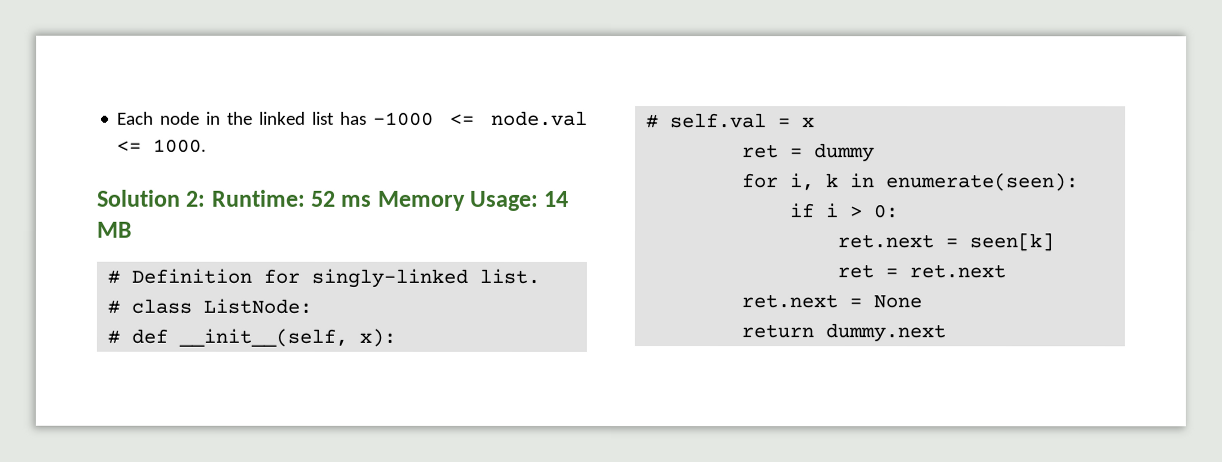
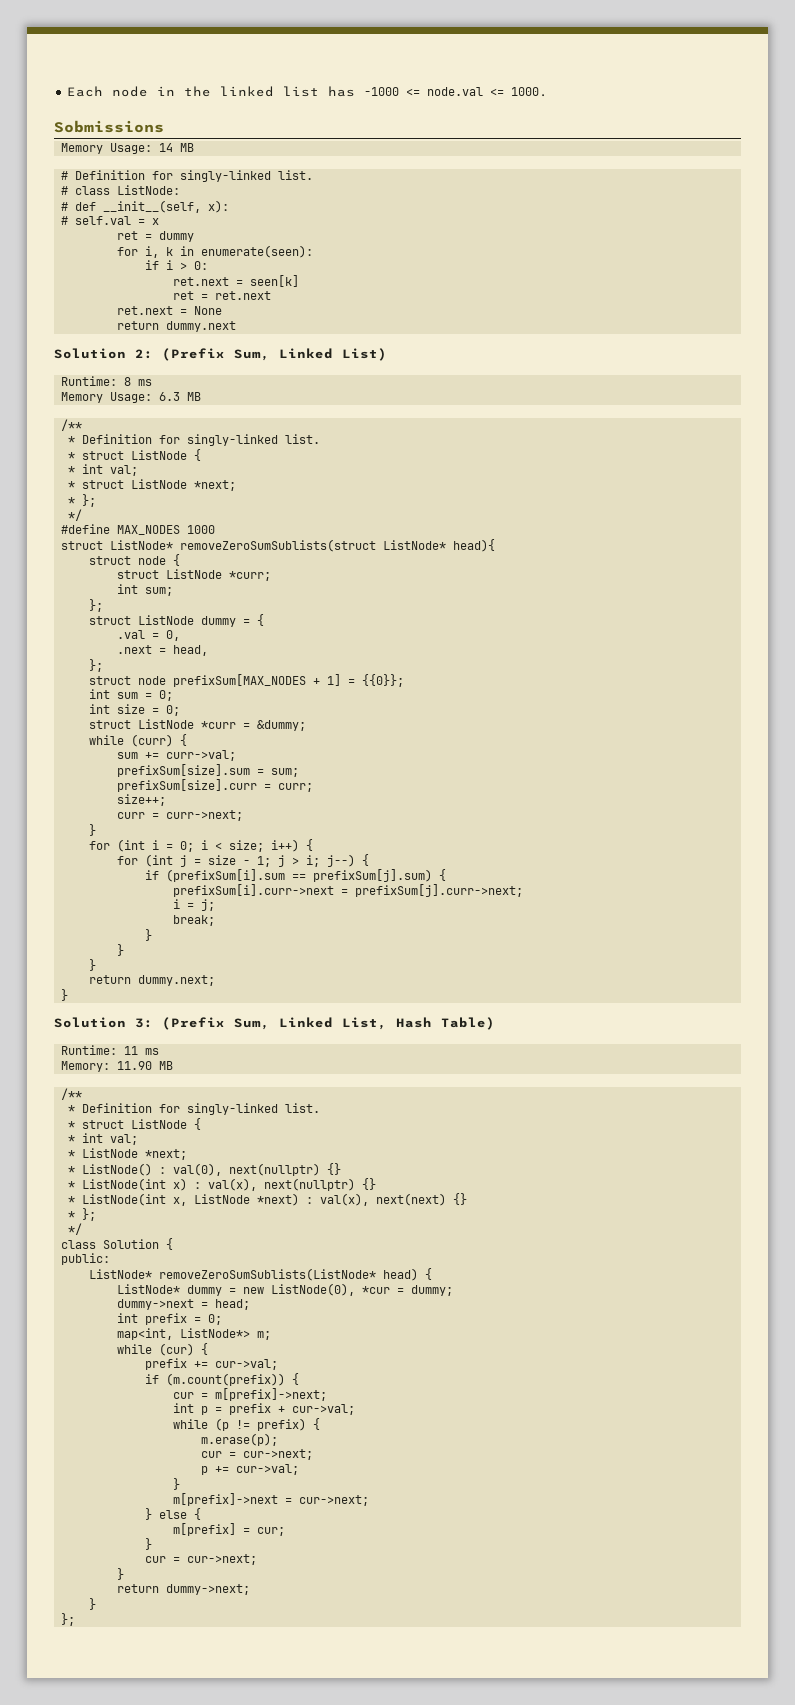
- Solution 2: Runtime: 52 ms Memory Usage: 14 MB
+ Sobmissions
+ Memory Usage: 14 MB
+ Solution 2: (Prefix Sum, Linked List)
+ Runtime: 8 ms
+ Memory Usage: 6.3 MB
+ /**
+ * Definition for singly-linked list.
+ * struct ListNode {
+ * int val;
+ * struct ListNode *next;
+ * };
+ */
+ #define MAX_NODES 1000
+ struct ListNode* removeZeroSumSublists(struct ListNode* head){
+ struct node {
+ struct ListNode *curr;
+ int sum;
+ };
+ struct ListNode dummy = {
+ .val = 0,
+ .next = head,
+ };
+ struct node prefixSum[MAX_NODES + 1] = {{0}};
+ int sum = 0;
+ int size = 0;
+ struct ListNode *curr = &dummy;
+ while (curr) {
+ sum += curr->val;
+ prefixSum[size].sum = sum;
+ prefixSum[size].curr = curr;
+ size++;
+ curr = curr->next;
+ }
+ for (int i = 0; i < size; i++) {
+ for (int j = size - 1; j > i; j--) {
+ if (prefixSum[i].sum == prefixSum[j].sum) {
+ prefixSum[i].curr->next = prefixSum[j].curr->next;
+ i = j;
+ break;
+ }
+ }
+ }
+ return dummy.next;
+ }
+ Solution 3: (Prefix Sum, Linked List, Hash Table)
+ Runtime: 11 ms
+ Memory: 11.90 MB
+ /**
+ * Definition for singly-linked list.
+ * struct ListNode {
+ * int val;
+ * ListNode *next;
+ * ListNode() : val(0), next(nullptr) {}
+ * ListNode(int x) : val(x), next(nullptr) {}
+ * ListNode(int x, ListNode *next) : val(x), next(next) {}
+ * };
+ */
+ class Solution {
+ public:
+ ListNode* removeZeroSumSublists(ListNode* head) {
+ ListNode* dummy = new ListNode(0), *cur = dummy;
+ dummy->next = head;
+ int prefix = 0;
+ map<int, ListNode*> m;
+ while (cur) {
+ prefix += cur->val;
+ if (m.count(prefix)) {
+ cur = m[prefix]->next;
+ int p = prefix + cur->val;
+ while (p != prefix) {
+ m.erase(p);
+ cur = cur->next;
+ p += cur->val;
+ }
+ m[prefix]->next = cur->next;
+ } else {
+ m[prefix] = cur;
+ }
+ cur = cur->next;
+ }
+ return dummy->next;
+ }
+ };

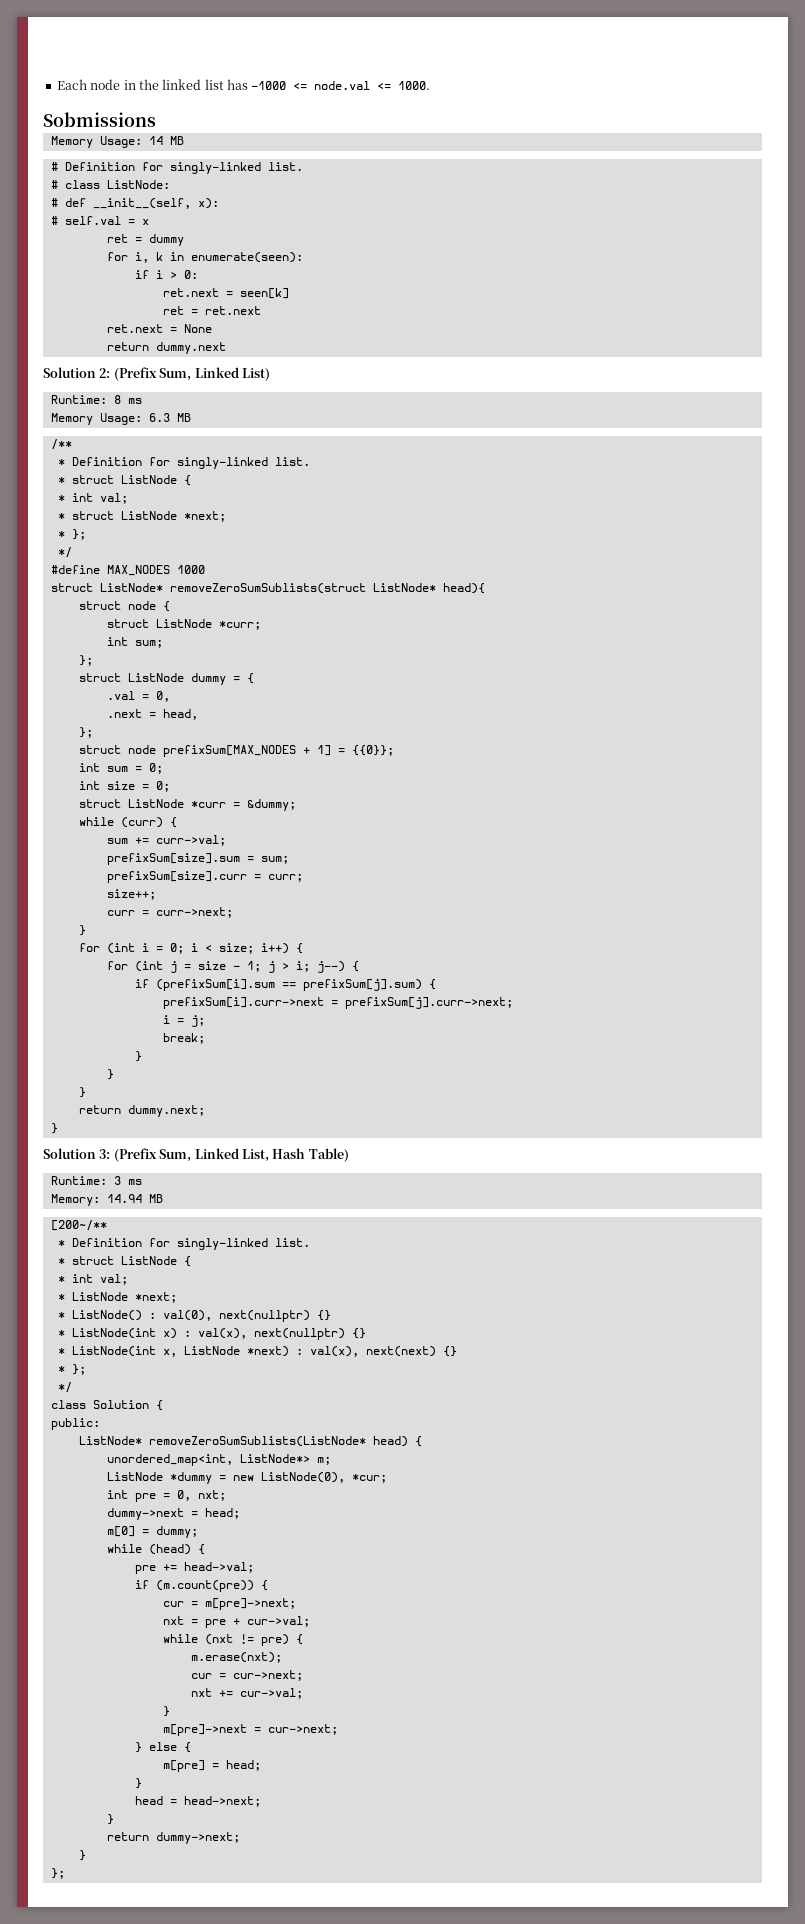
- Runtime: 11 ms
+ Runtime: 3 ms
- Memory: 11.90 MB
- /**
+ Memory: 14.94 MB
+ [200~/**
- ListNode* dummy = new ListNode(0), *cur = dummy;
+ unordered_map<int, ListNode*> m;
+ ListNode *dummy = new ListNode(0), *cur;
+ int pre = 0, nxt;
  dummy->next = head;
- int prefix = 0;
- map<int, ListNode*> m;
- while (cur) {
- prefix += cur->val;
- if (m.count(prefix)) {
+ m[0] = dummy;
+ while (head) {
+ pre += head->val;
+ if (m.count(pre)) {
- cur = m[prefix]->next;
- int p = prefix + cur->val;
+ cur = m[pre]->next;
+ nxt = pre + cur->val;
- while (p != prefix) {
- m.erase(p);
+ while (nxt != pre) {
+ m.erase(nxt);
  cur = cur->next;
- p += cur->val;
+ nxt += cur->val;
- m[prefix]->next = cur->next;
+ m[pre]->next = cur->next;
- m[prefix] = cur;
+ m[pre] = head;
  }
- cur = cur->next;
+ head = head->next;

